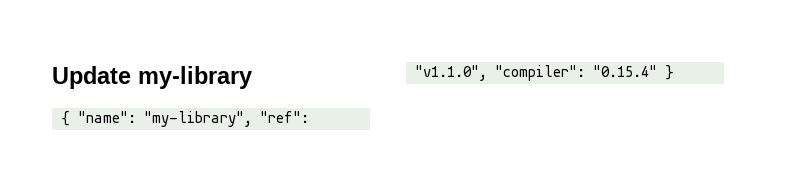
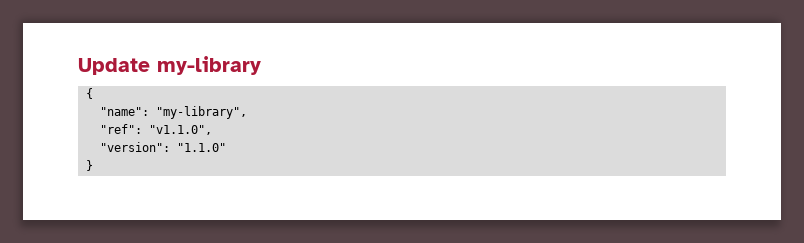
- { "name": "my-library", "ref": "v1.1.0", "compiler": "0.15.4" }
+ {
+ "name": "my-library",
+ "ref": "v1.1.0",
+ "version": "1.1.0"
+ }

